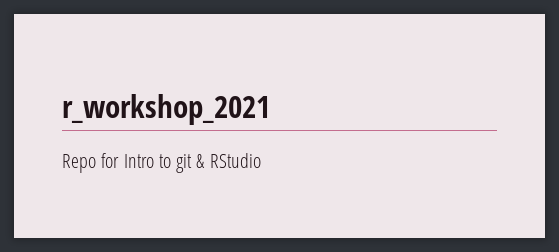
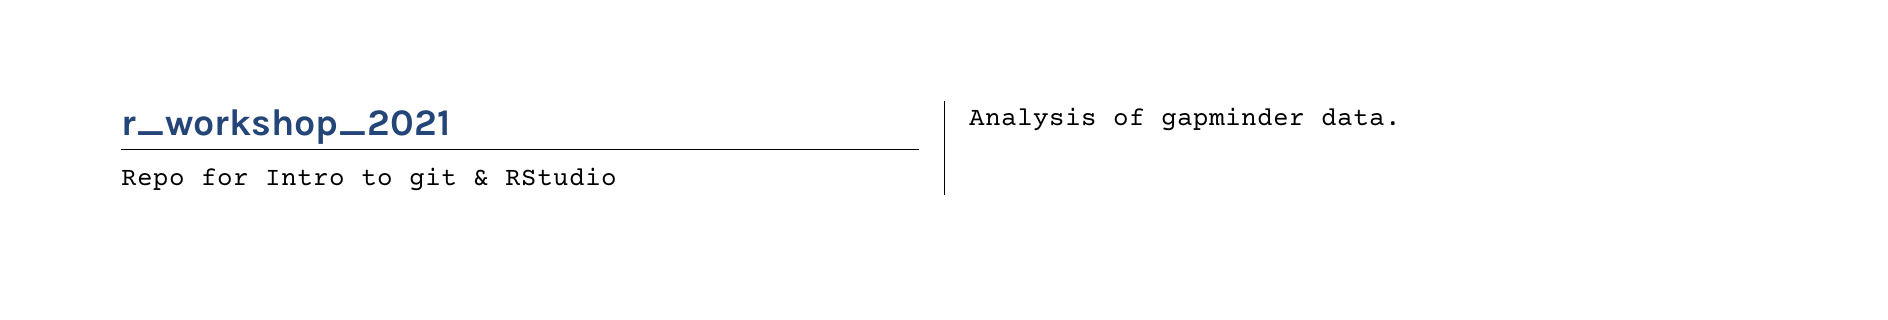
+ Analysis of gapminder data.

